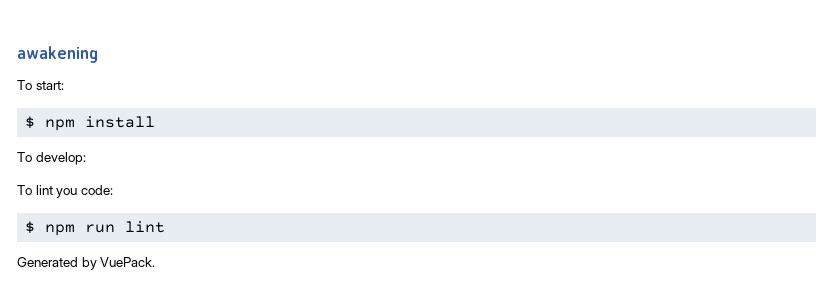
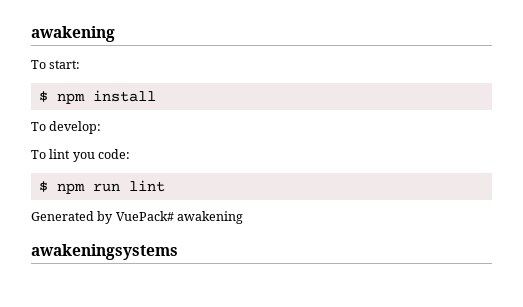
- Generated by VuePack.
+ Generated by VuePack# awakening
+ awakeningsystems

